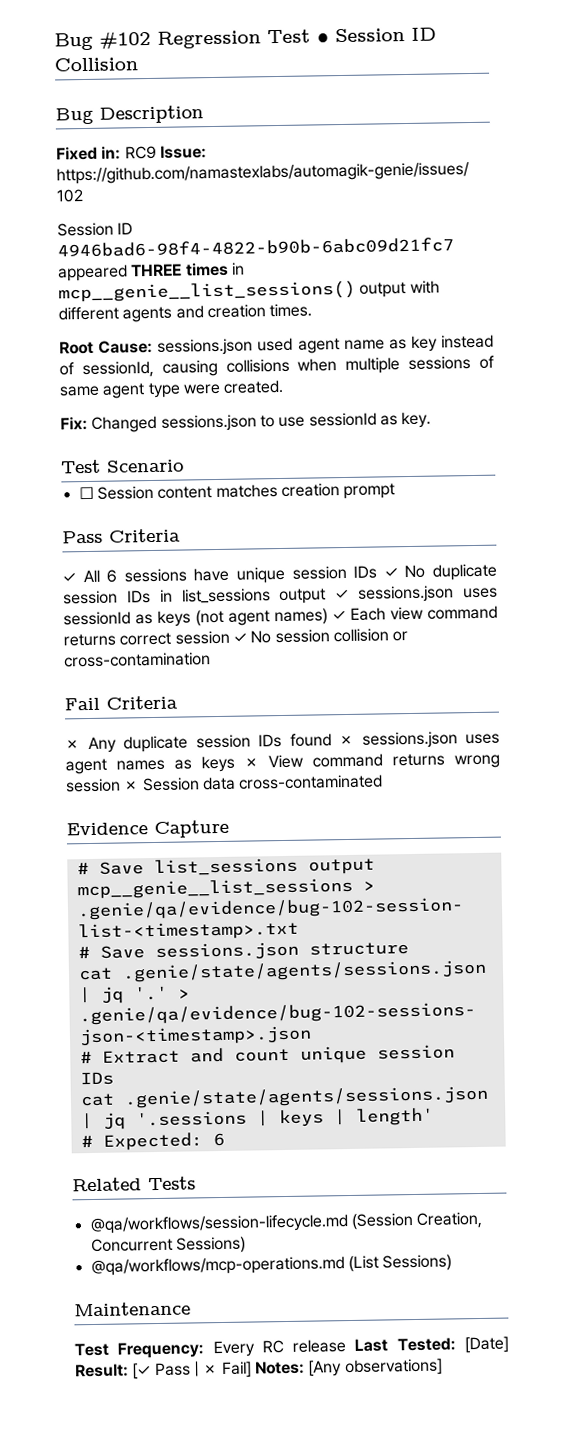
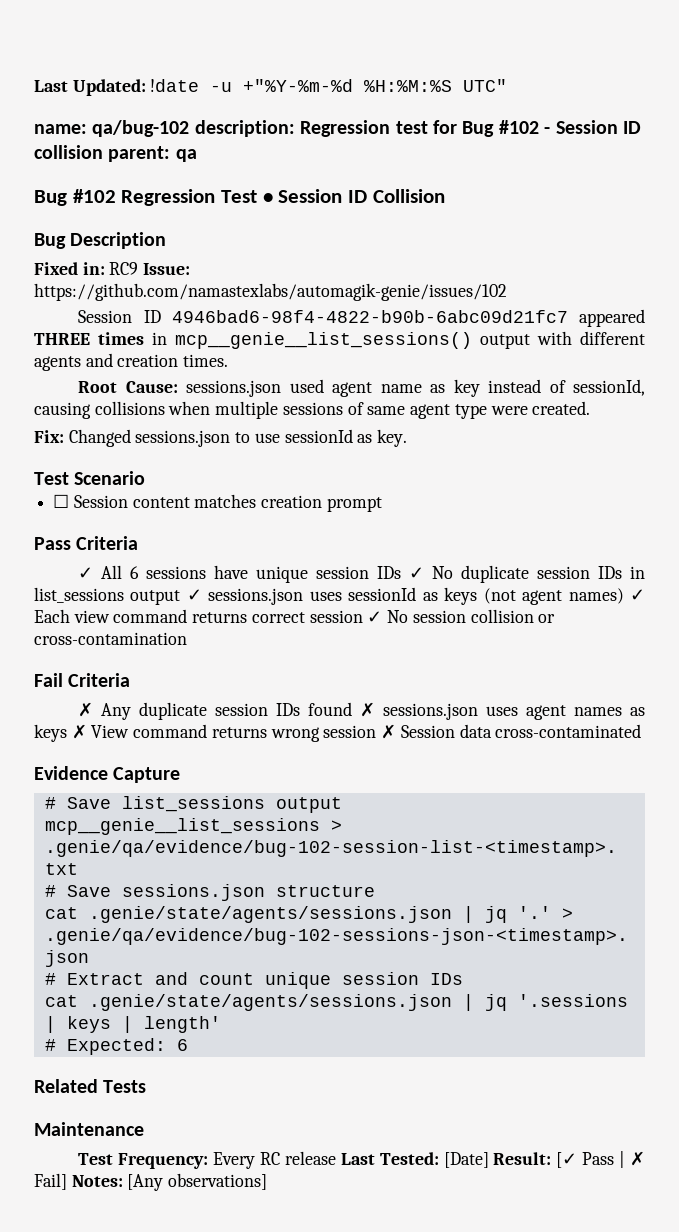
+ Last Updated: !date -u +"%Y-%m-%d %H:%M:%S UTC"
+ name: qa/bug-102 description: Regression test for Bug #102 - Session ID collision parent: qa
- @qa/workflows/session-lifecycle.md (Session Creation, Concurrent Sessions)
- @qa/workflows/mcp-operations.md (List Sessions)

